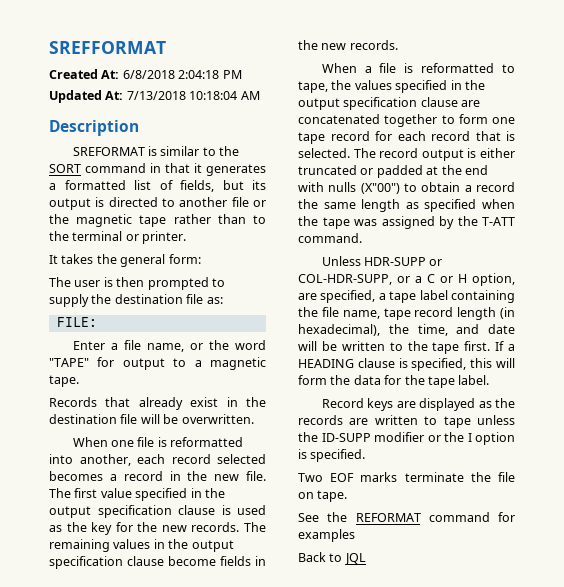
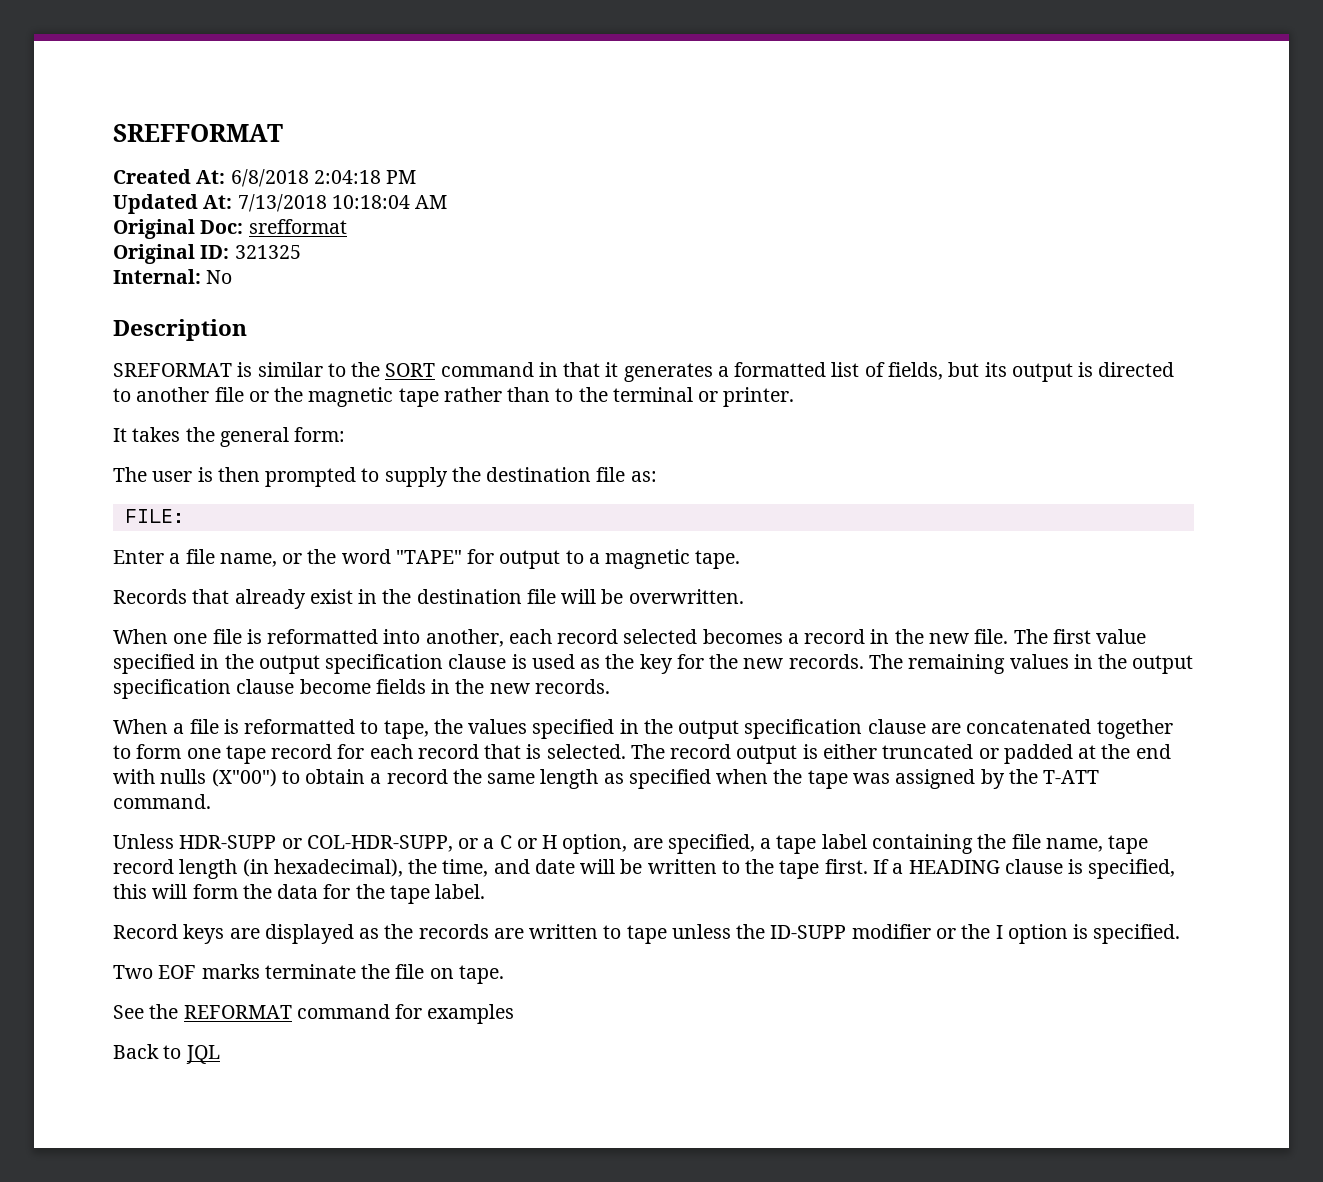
+ Original Doc: srefformat
+ Original ID: 321325
+ Internal: No

